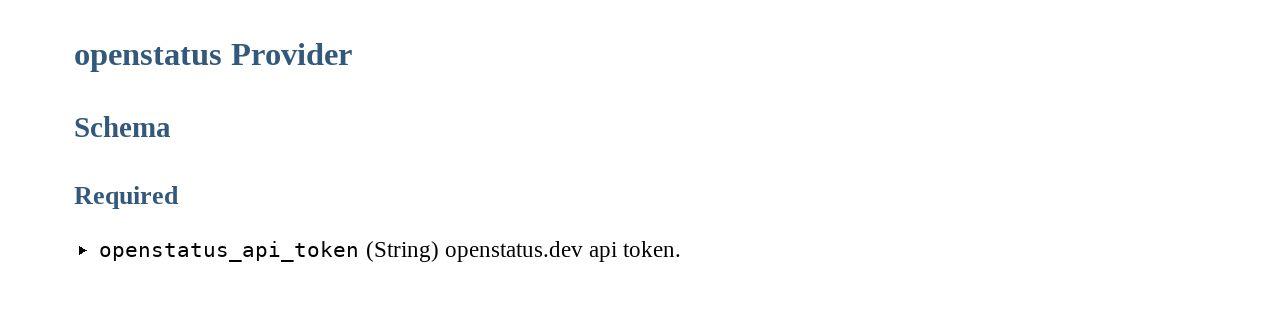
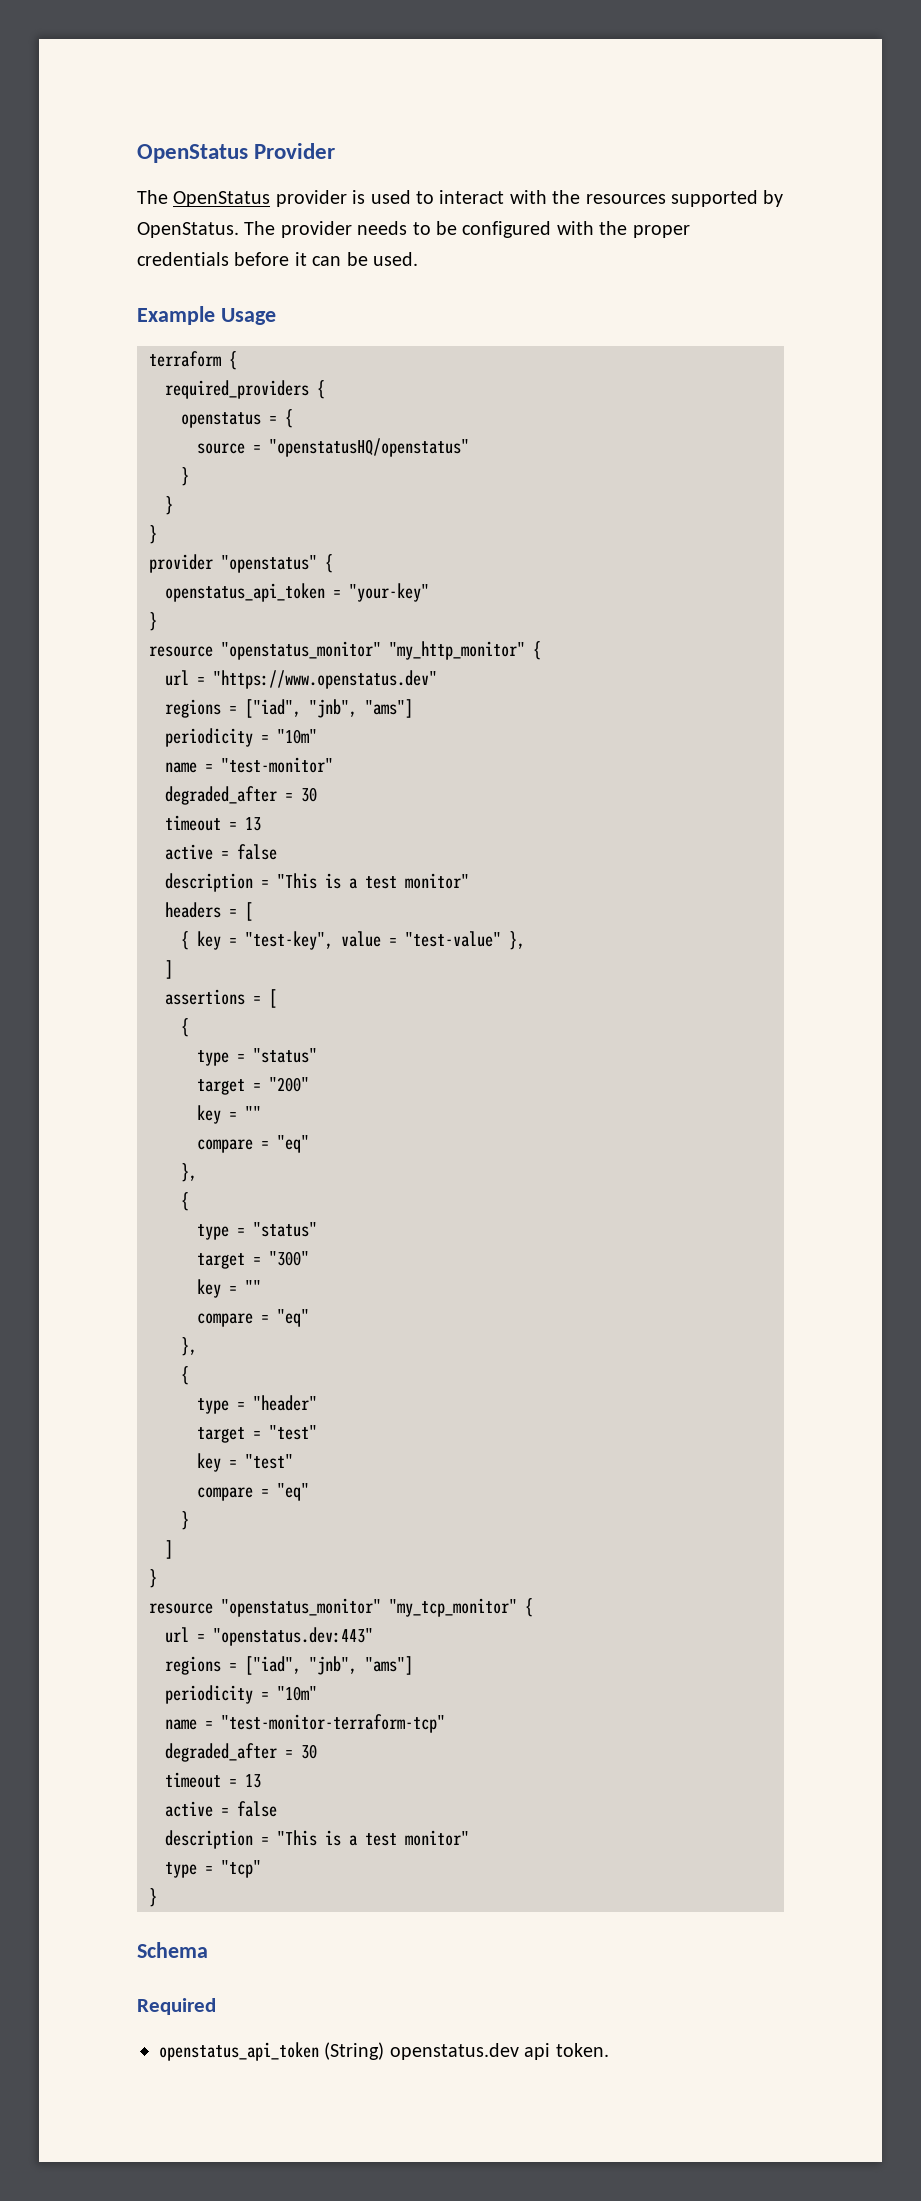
- openstatus Provider
+ OpenStatus Provider
+ The OpenStatus provider is used to interact with the resources supported by OpenStatus. The provider needs to be configured with the proper credentials before it can be used.
+ Example Usage
+ terraform {
+ required_providers {
+ openstatus = {
+ source = "openstatusHQ/openstatus"
+ }
+ }
+ }
+ provider "openstatus" {
+ openstatus_api_token = "your-key"
+ }
+ resource "openstatus_monitor" "my_http_monitor" {
+ url = "https://www.openstatus.dev"
+ regions = ["iad", "jnb", "ams"]
+ periodicity = "10m"
+ name = "test-monitor"
+ degraded_after = 30
+ timeout = 13
+ active = false
+ description = "This is a test monitor"
+ headers = [
+ { key = "test-key", value = "test-value" },
+ ]
+ assertions = [
+ {
+ type = "status"
+ target = "200"
+ key = ""
+ compare = "eq"
+ },
+ {
+ type = "status"
+ target = "300"
+ key = ""
+ compare = "eq"
+ },
+ {
+ type = "header"
+ target = "test"
+ key = "test"
+ compare = "eq"
+ }
+ ]
+ }
+ resource "openstatus_monitor" "my_tcp_monitor" {
+ url = "openstatus.dev:443"
+ regions = ["iad", "jnb", "ams"]
+ periodicity = "10m"
+ name = "test-monitor-terraform-tcp"
+ degraded_after = 30
+ timeout = 13
+ active = false
+ description = "This is a test monitor"
+ type = "tcp"
+ }

